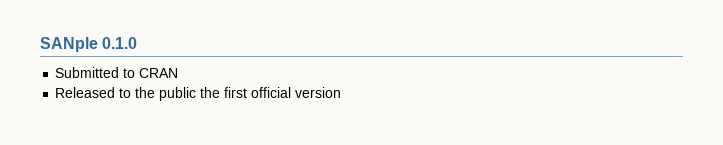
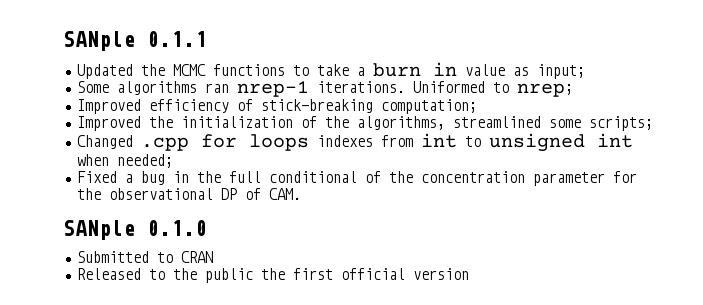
+ SANple 0.1.1
+ Updated the MCMC functions to take a burn in value as input;
+ Some algorithms ran nrep-1 iterations. Uniformed to nrep;
+ Improved efficiency of stick-breaking computation;
+ Improved the initialization of the algorithms, streamlined some scripts;
+ Changed .cpp for loops indexes from int to unsigned int when needed;
+ Fixed a bug in the full conditional of the concentration parameter for the observational DP of CAM.

